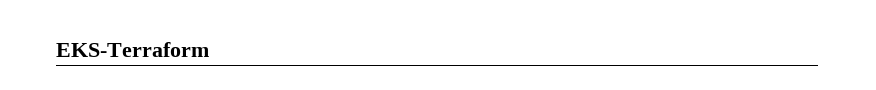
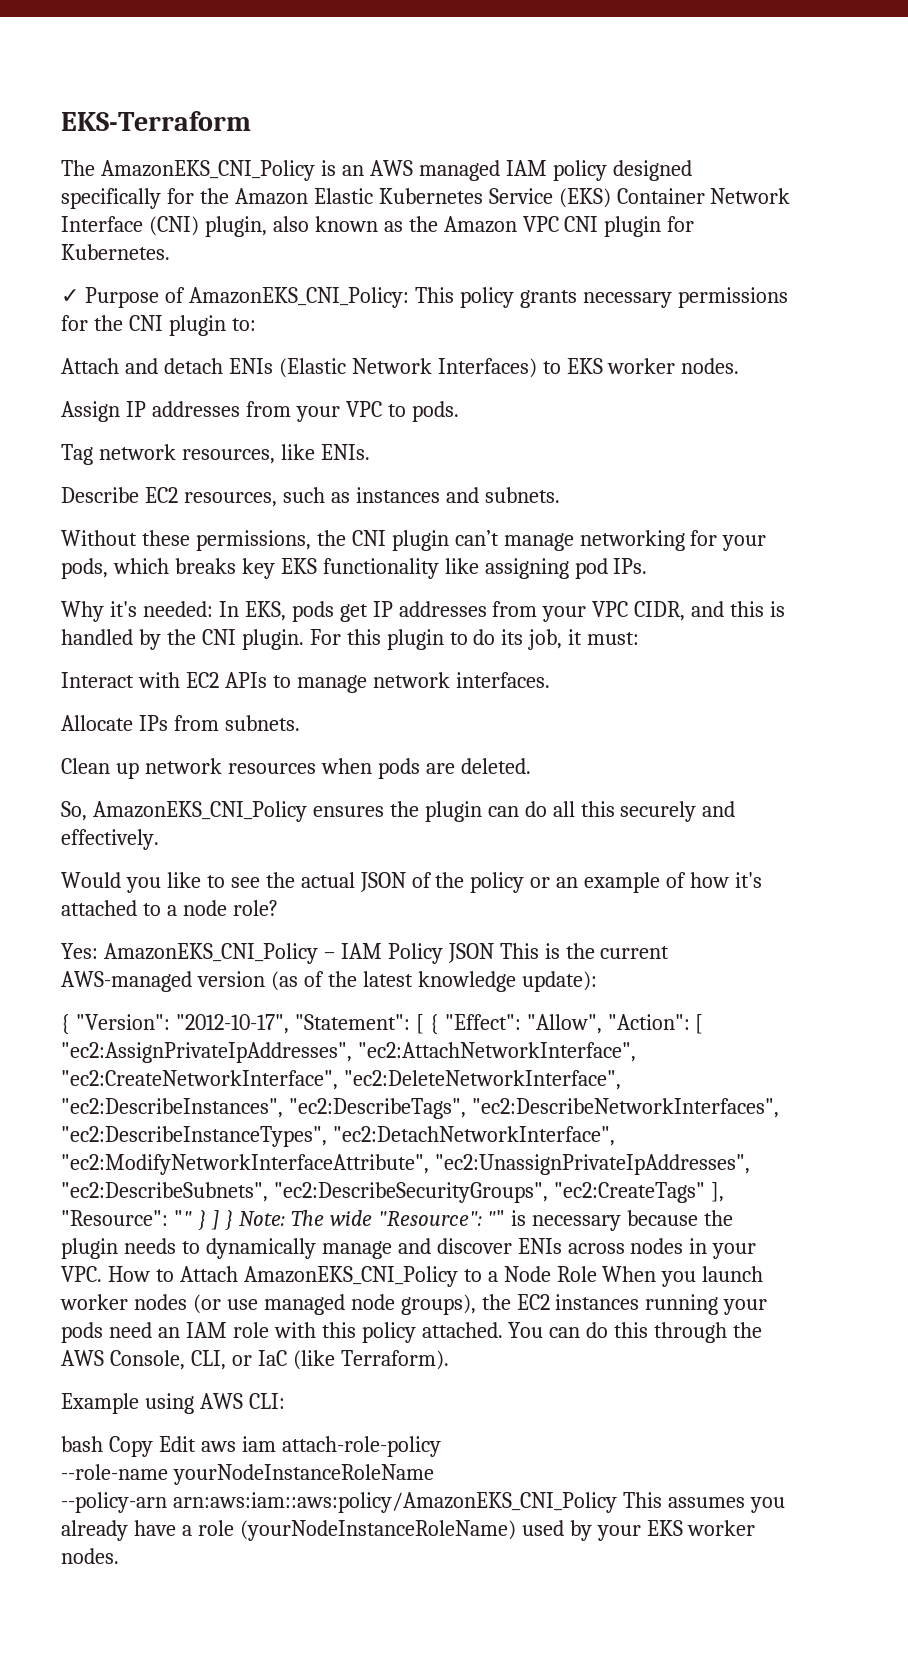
+ The AmazonEKS_CNI_Policy is an AWS managed IAM policy designed specifically for the Amazon Elastic Kubernetes Service (EKS) Container Network Interface (CNI) plugin, also known as the Amazon VPC CNI plugin for Kubernetes.
+ ✓ Purpose of AmazonEKS_CNI_Policy: This policy grants necessary permissions for the CNI plugin to:
+ Attach and detach ENIs (Elastic Network Interfaces) to EKS worker nodes.
+ Assign IP addresses from your VPC to pods.
+ Tag network resources, like ENIs.
+ Describe EC2 resources, such as instances and subnets.
+ Without these permissions, the CNI plugin can’t manage networking for your pods, which breaks key EKS functionality like assigning pod IPs.
+ Why it's needed: In EKS, pods get IP addresses from your VPC CIDR, and this is handled by the CNI plugin. For this plugin to do its job, it must:
+ Interact with EC2 APIs to manage network interfaces.
+ Allocate IPs from subnets.
+ Clean up network resources when pods are deleted.
+ So, AmazonEKS_CNI_Policy ensures the plugin can do all this securely and effectively.
+ Would you like to see the actual JSON of the policy or an example of how it's attached to a node role?
+ Yes: AmazonEKS_CNI_Policy – IAM Policy JSON This is the current AWS-managed version (as of the latest knowledge update):
+ { "Version": "2012-10-17", "Statement": [ { "Effect": "Allow", "Action": [ "ec2:AssignPrivateIpAddresses", "ec2:AttachNetworkInterface", "ec2:CreateNetworkInterface", "ec2:DeleteNetworkInterface", "ec2:DescribeInstances", "ec2:DescribeTags", "ec2:DescribeNetworkInterfaces", "ec2:DescribeInstanceTypes", "ec2:DetachNetworkInterface", "ec2:ModifyNetworkInterfaceAttribute", "ec2:UnassignPrivateIpAddresses", "ec2:DescribeSubnets", "ec2:DescribeSecurityGroups", "ec2:CreateTags" ], "Resource": "" } ] } Note: The wide "Resource": "" is necessary because the plugin needs to dynamically manage and discover ENIs across nodes in your VPC. How to Attach AmazonEKS_CNI_Policy to a Node Role When you launch worker nodes (or use managed node groups), the EC2 instances running your pods need an IAM role with this policy attached. You can do this through the AWS Console, CLI, or IaC (like Terraform).
+ Example using AWS CLI:
+ bash Copy Edit aws iam attach-role-policy
+ --role-name yourNodeInstanceRoleName
+ --policy-arn arn:aws:iam::aws:policy/AmazonEKS_CNI_Policy This assumes you already have a role (yourNodeInstanceRoleName) used by your EKS worker nodes.

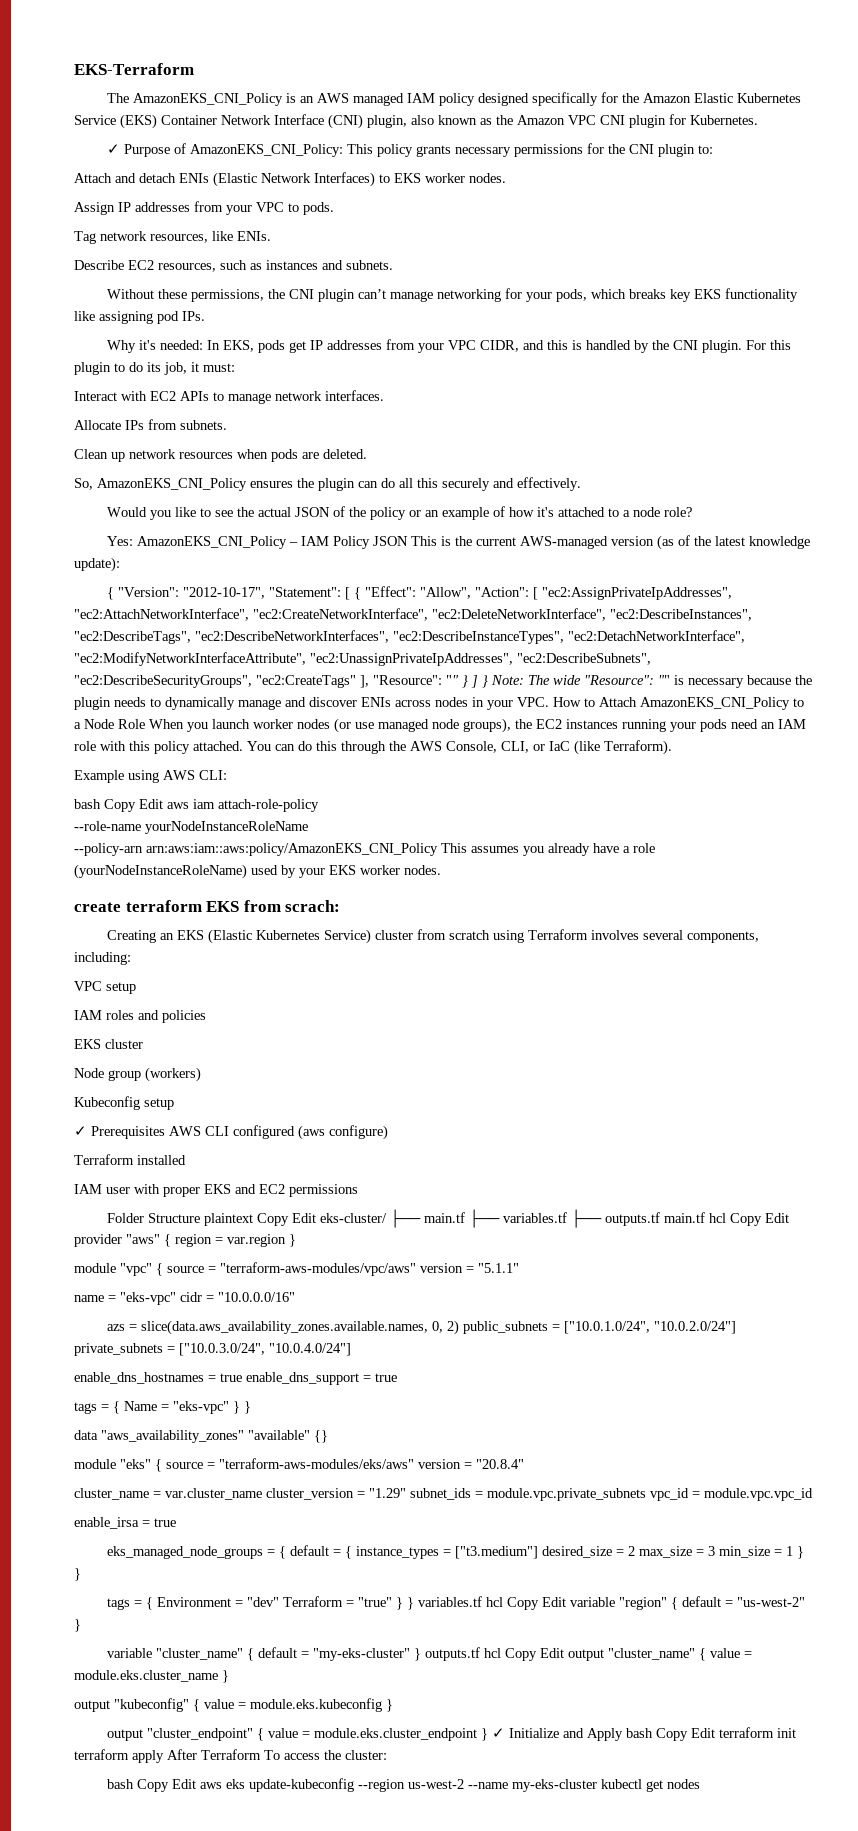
+ create terraform EKS from scrach:
+ Creating an EKS (Elastic Kubernetes Service) cluster from scratch using Terraform involves several components, including:
+ VPC setup
+ IAM roles and policies
+ EKS cluster
+ Node group (workers)
+ Kubeconfig setup
+ ✓ Prerequisites AWS CLI configured (aws configure)
+ Terraform installed
+ IAM user with proper EKS and EC2 permissions
+ Folder Structure plaintext Copy Edit eks-cluster/ ├── main.tf ├── variables.tf ├── outputs.tf main.tf hcl Copy Edit provider "aws" { region = var.region }
+ module "vpc" { source = "terraform-aws-modules/vpc/aws" version = "5.1.1"
+ name = "eks-vpc" cidr = "10.0.0.0/16"
+ azs = slice(data.aws_availability_zones.available.names, 0, 2) public_subnets = ["10.0.1.0/24", "10.0.2.0/24"] private_subnets = ["10.0.3.0/24", "10.0.4.0/24"]
+ enable_dns_hostnames = true enable_dns_support = true
+ tags = { Name = "eks-vpc" } }
+ data "aws_availability_zones" "available" {}
+ module "eks" { source = "terraform-aws-modules/eks/aws" version = "20.8.4"
+ cluster_name = var.cluster_name cluster_version = "1.29" subnet_ids = module.vpc.private_subnets vpc_id = module.vpc.vpc_id
+ enable_irsa = true
+ eks_managed_node_groups = { default = { instance_types = ["t3.medium"] desired_size = 2 max_size = 3 min_size = 1 } }
+ tags = { Environment = "dev" Terraform = "true" } } variables.tf hcl Copy Edit variable "region" { default = "us-west-2" }
+ variable "cluster_name" { default = "my-eks-cluster" } outputs.tf hcl Copy Edit output "cluster_name" { value = module.eks.cluster_name }
+ output "kubeconfig" { value = module.eks.kubeconfig }
+ output "cluster_endpoint" { value = module.eks.cluster_endpoint } ✓ Initialize and Apply bash Copy Edit terraform init terraform apply After Terraform To access the cluster:
+ bash Copy Edit aws eks update-kubeconfig --region us-west-2 --name my-eks-cluster kubectl get nodes

